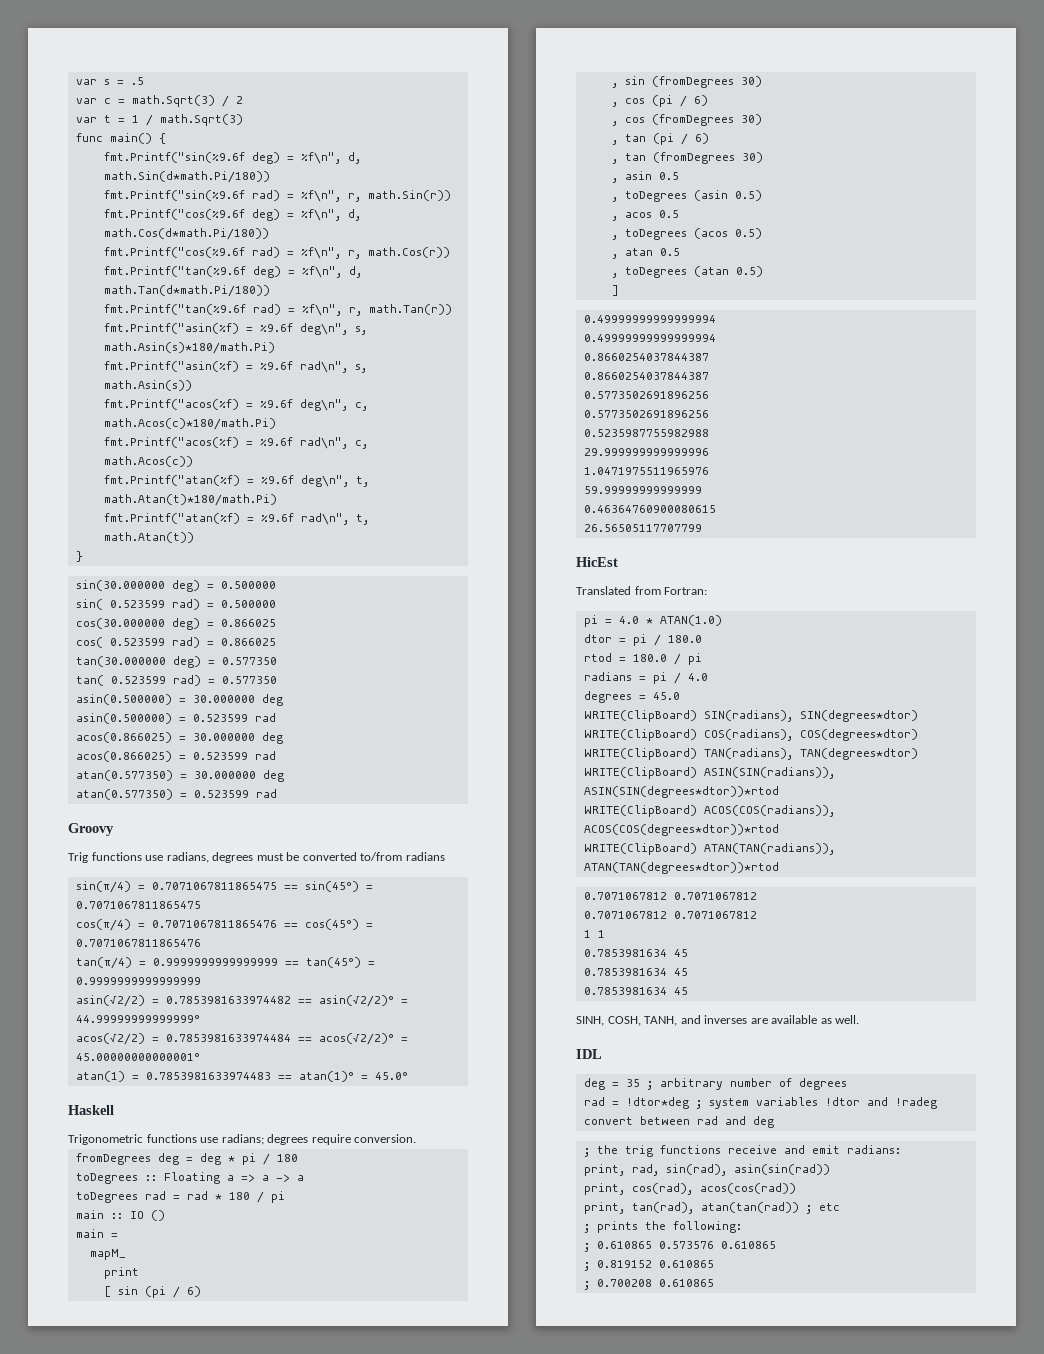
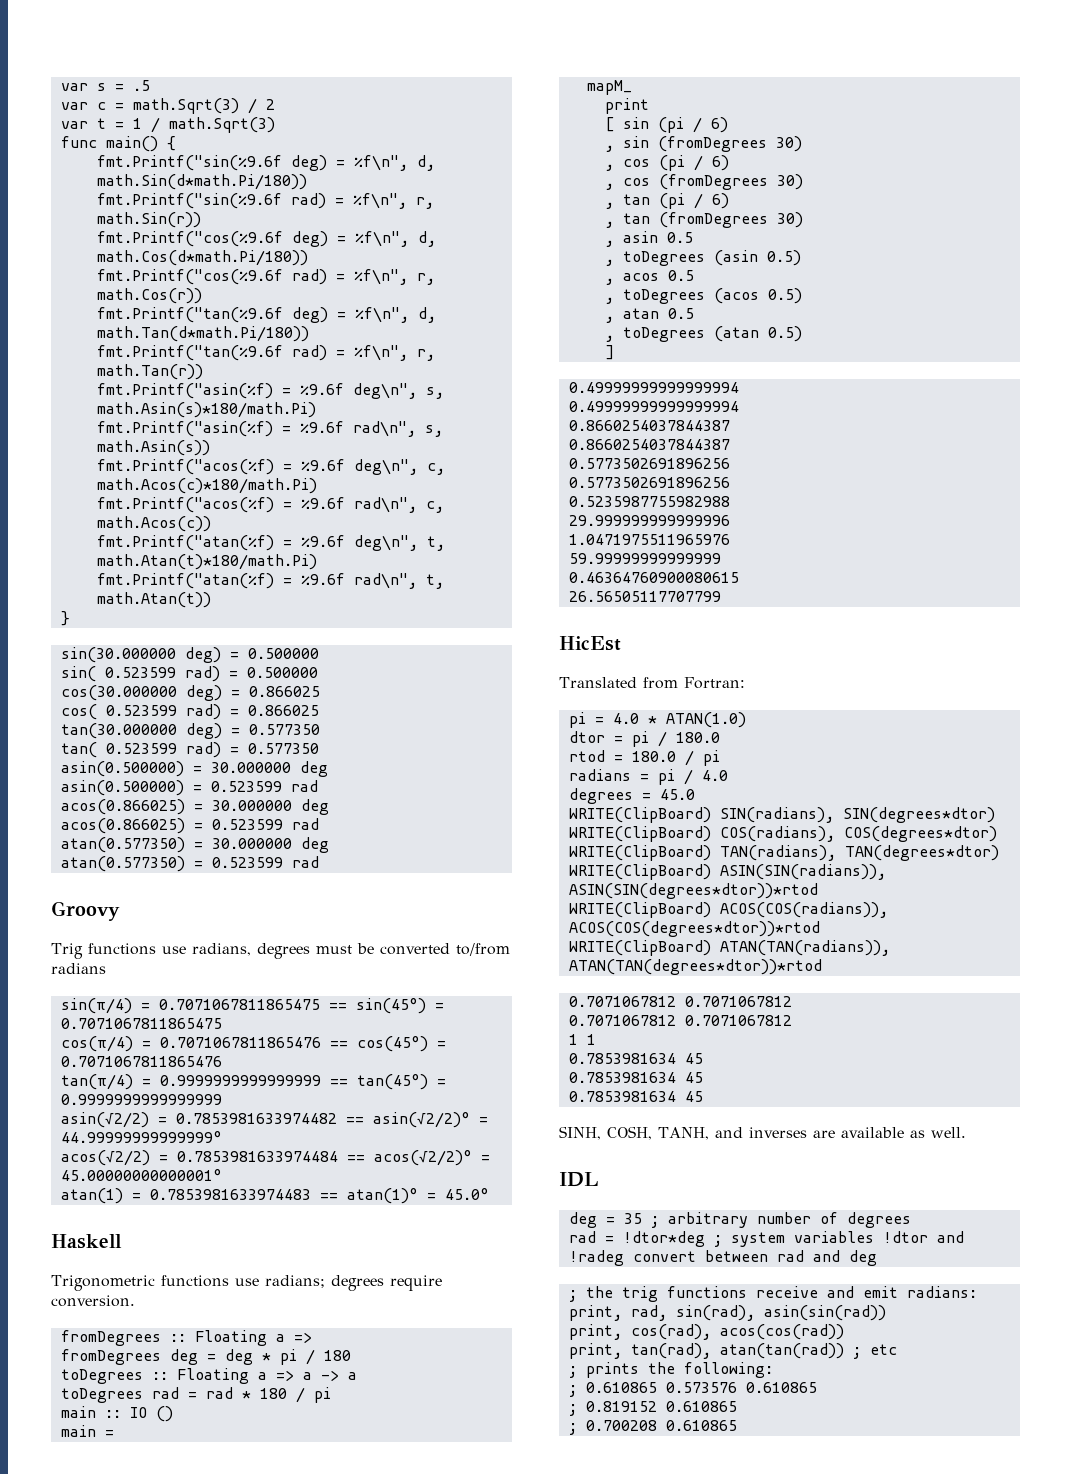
+ fromDegrees :: Floating a =>

